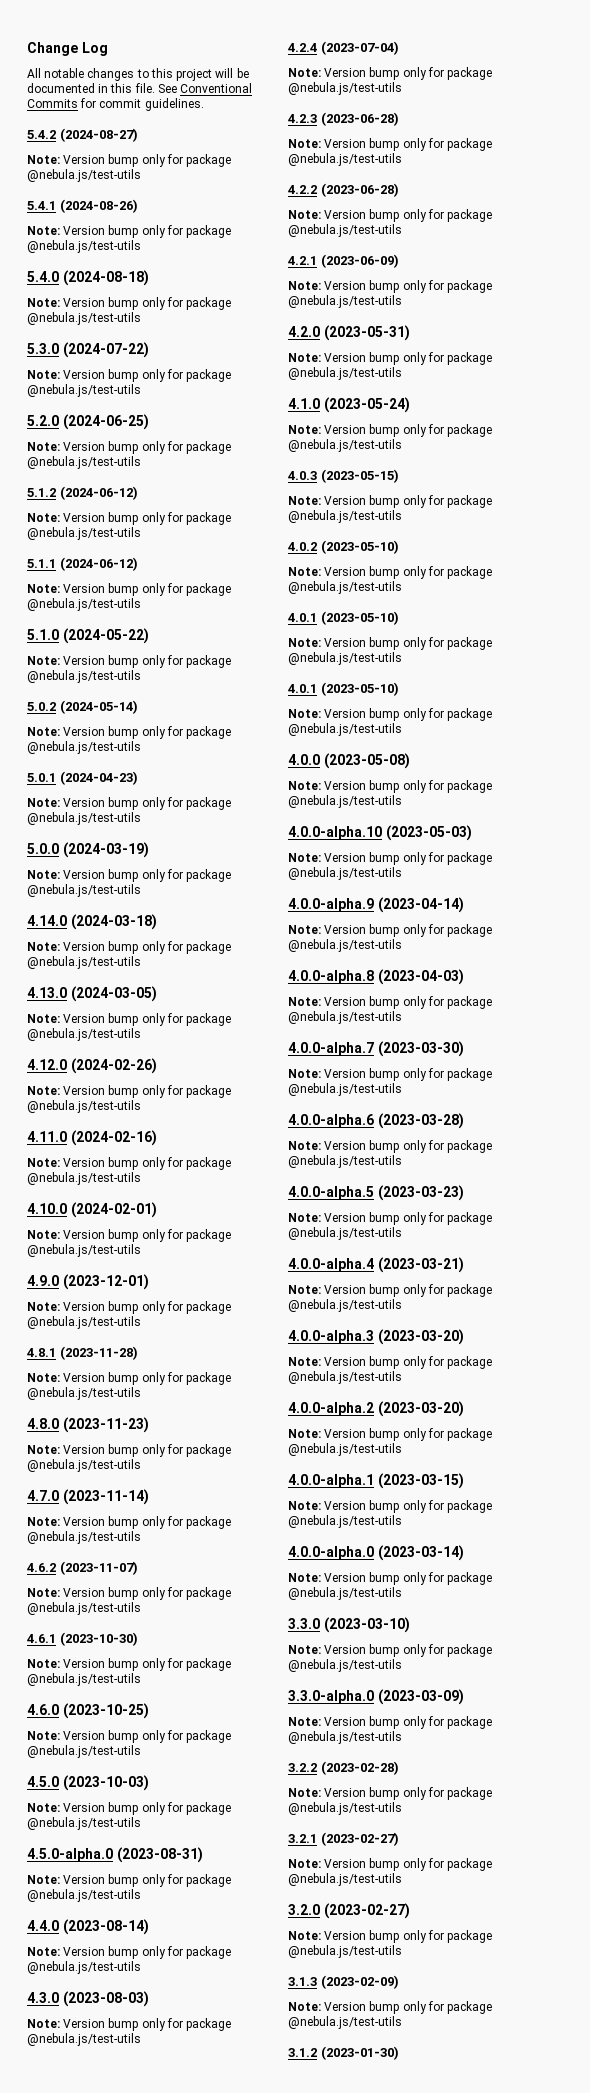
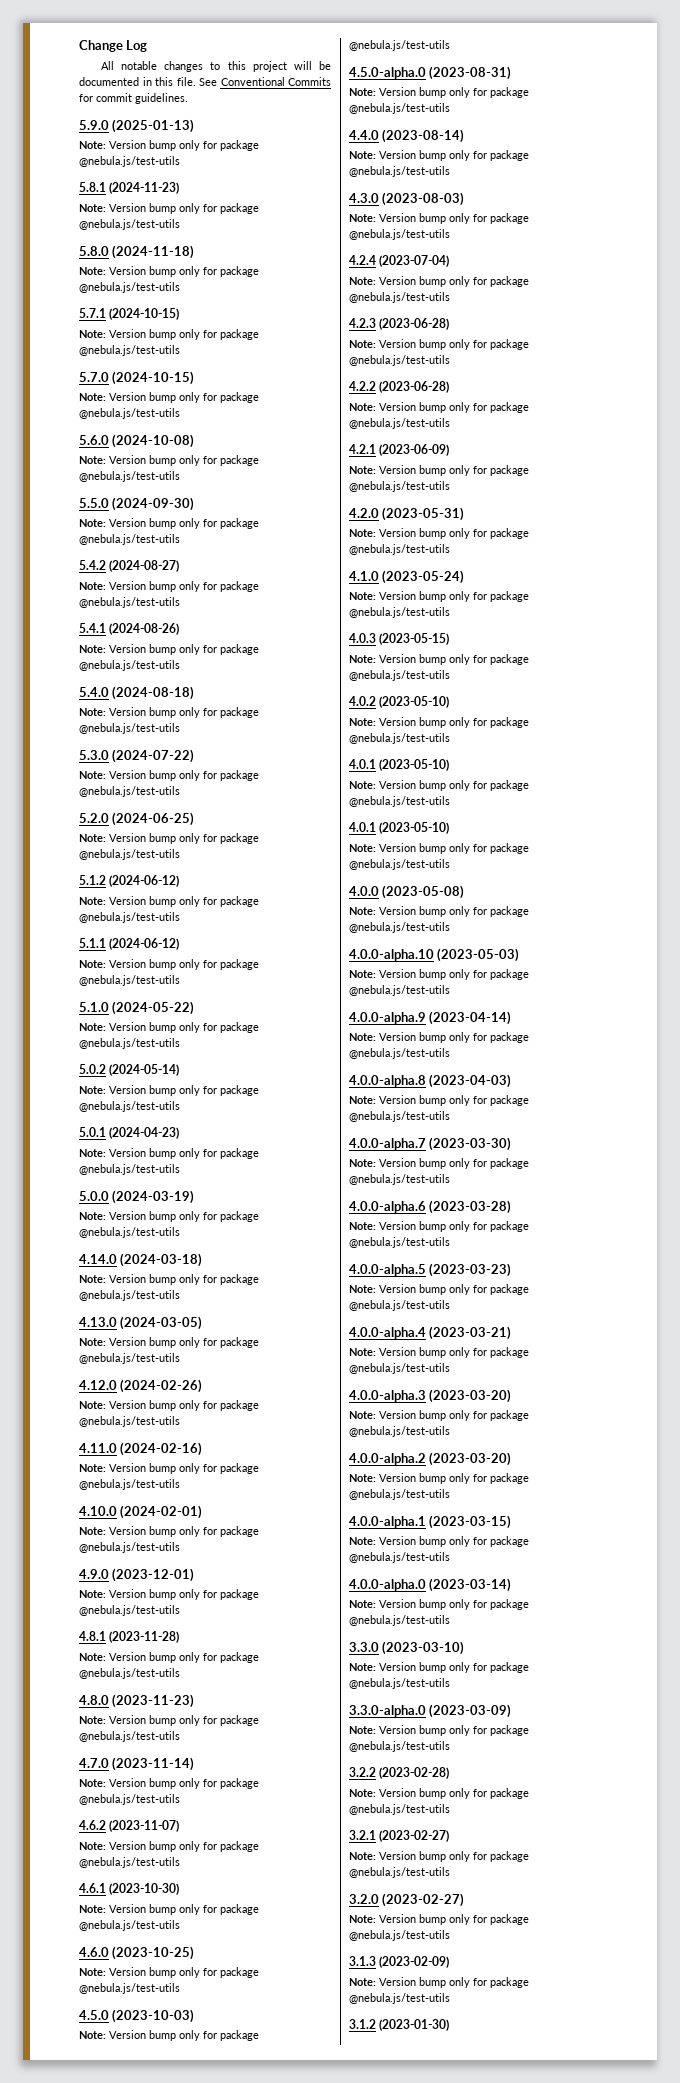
+ 5.9.0 (2025-01-13)
+ Note: Version bump only for package @nebula.js/test-utils
+ 5.8.1 (2024-11-23)
+ Note: Version bump only for package @nebula.js/test-utils
+ 5.8.0 (2024-11-18)
+ Note: Version bump only for package @nebula.js/test-utils
+ 5.7.1 (2024-10-15)
+ Note: Version bump only for package @nebula.js/test-utils
+ 5.7.0 (2024-10-15)
+ Note: Version bump only for package @nebula.js/test-utils
+ 5.6.0 (2024-10-08)
+ Note: Version bump only for package @nebula.js/test-utils
+ 5.5.0 (2024-09-30)
+ Note: Version bump only for package @nebula.js/test-utils

